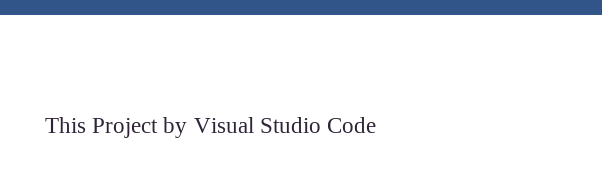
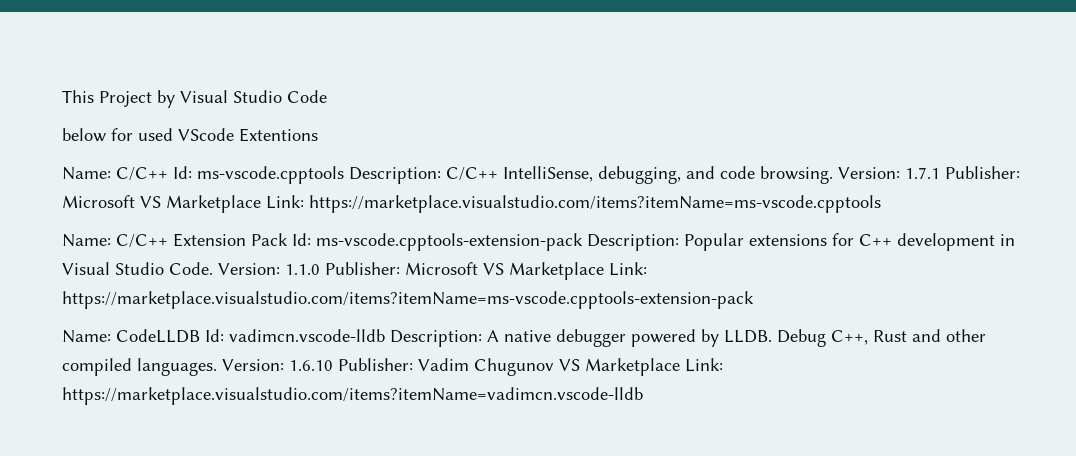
+ below for used VScode Extentions
+ Name: C/C++ Id: ms-vscode.cpptools Description: C/C++ IntelliSense, debugging, and code browsing. Version: 1.7.1 Publisher: Microsoft VS Marketplace Link: https://marketplace.visualstudio.com/items?itemName=ms-vscode.cpptools
+ Name: C/C++ Extension Pack Id: ms-vscode.cpptools-extension-pack Description: Popular extensions for C++ development in Visual Studio Code. Version: 1.1.0 Publisher: Microsoft VS Marketplace Link: https://marketplace.visualstudio.com/items?itemName=ms-vscode.cpptools-extension-pack
+ Name: CodeLLDB Id: vadimcn.vscode-lldb Description: A native debugger powered by LLDB. Debug C++, Rust and other compiled languages. Version: 1.6.10 Publisher: Vadim Chugunov VS Marketplace Link: https://marketplace.visualstudio.com/items?itemName=vadimcn.vscode-lldb

